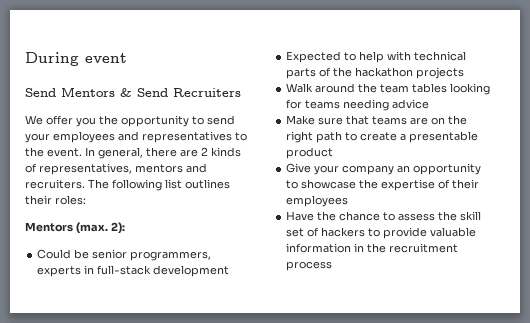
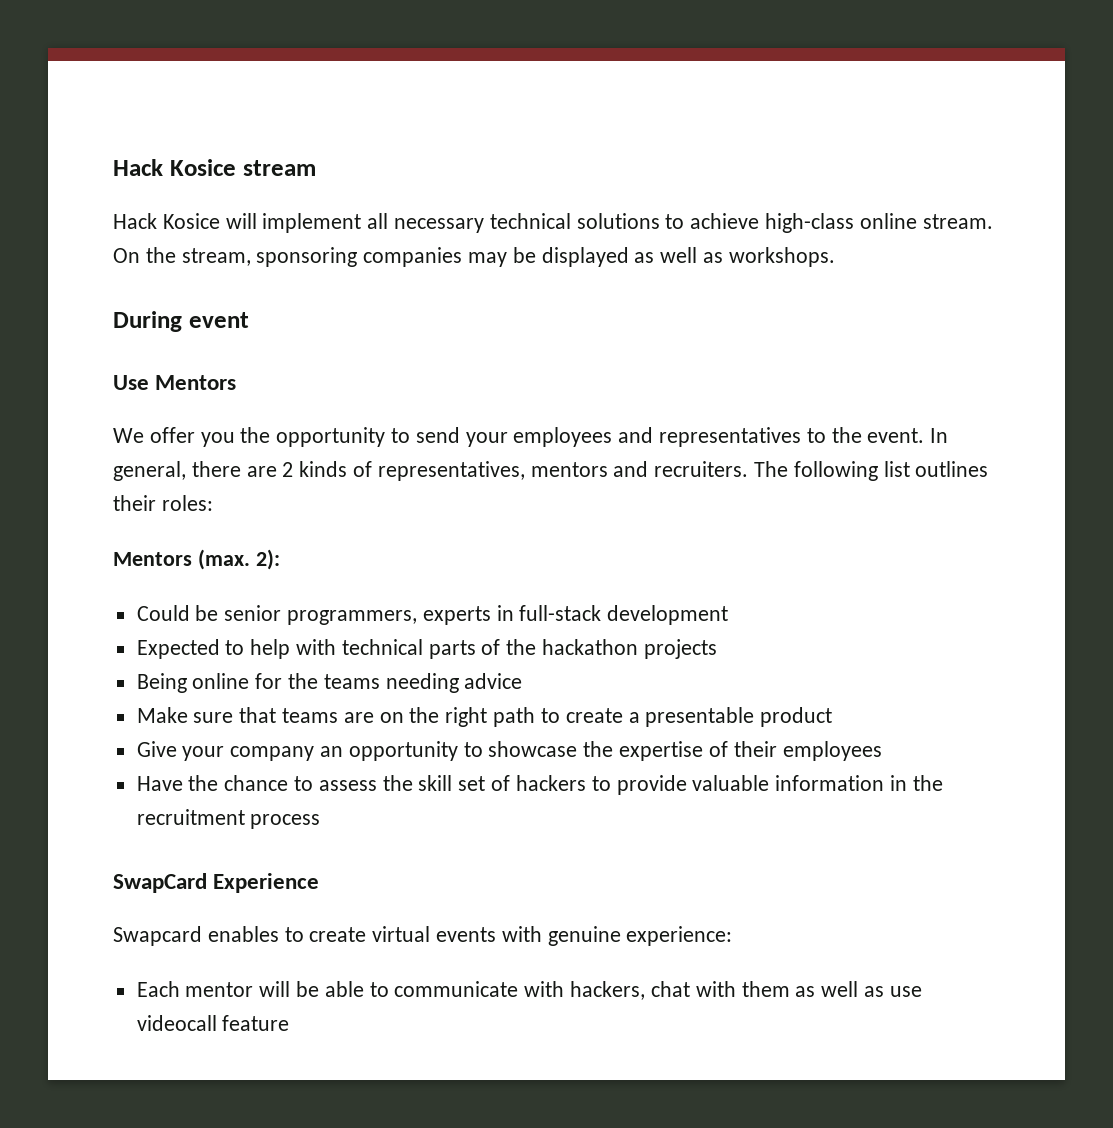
+ Hack Kosice stream
+ Hack Kosice will implement all necessary technical solutions to achieve high-class online stream. On the stream, sponsoring companies may be displayed as well as workshops.
- Send Mentors & Send Recruiters
+ Use Mentors
- Walk around the team tables looking for teams needing advice
+ Being online for the teams needing advice
+ SwapCard Experience
+ Swapcard enables to create virtual events with genuine experience:
+ Each mentor will be able to communicate with hackers, chat with them as well as use videocall feature

